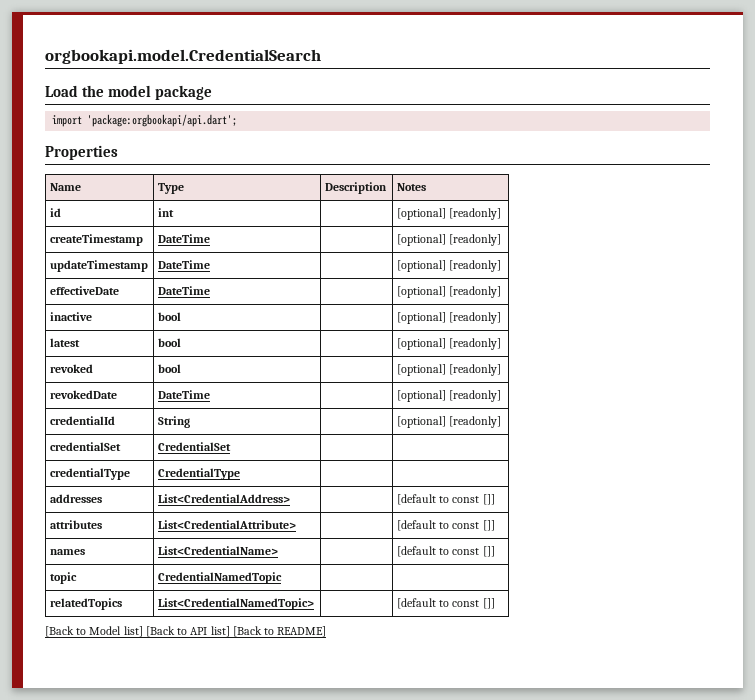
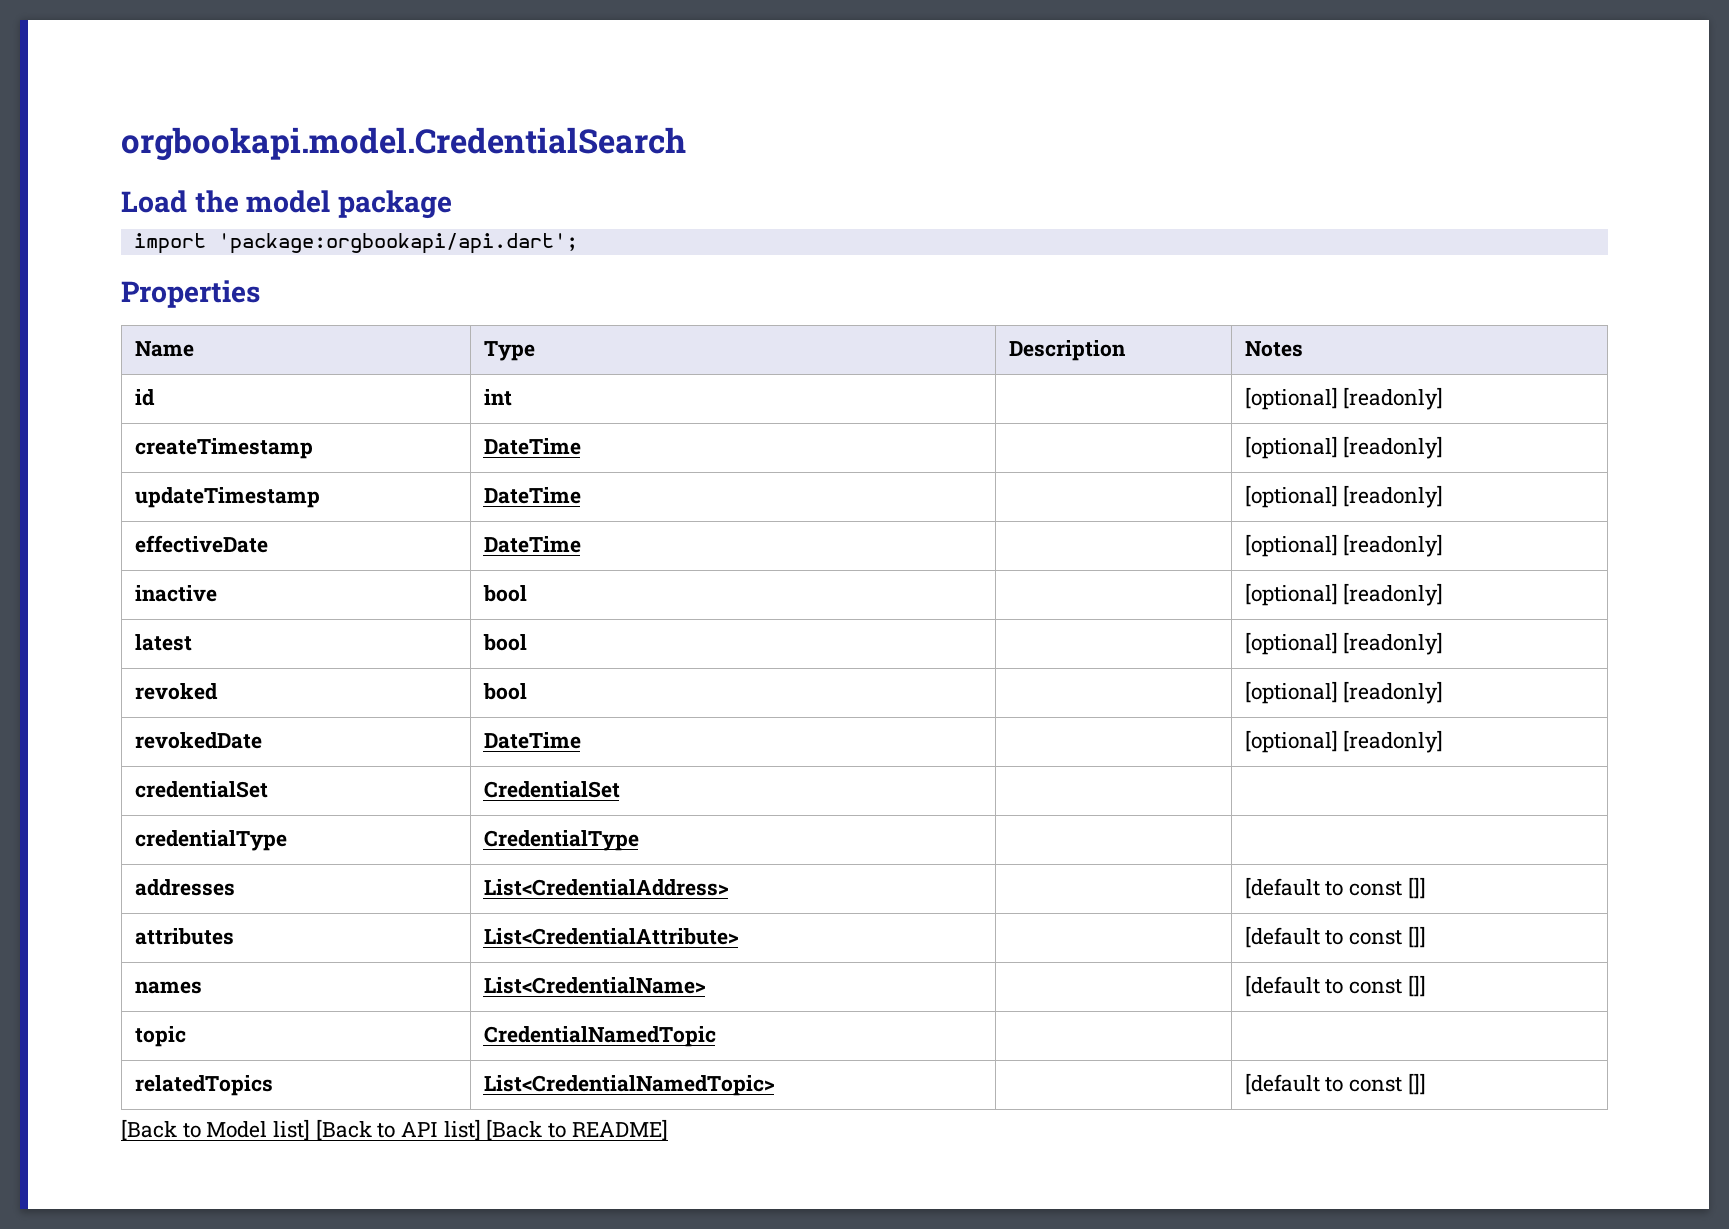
- credentialId | String | | [optional] [readonly]

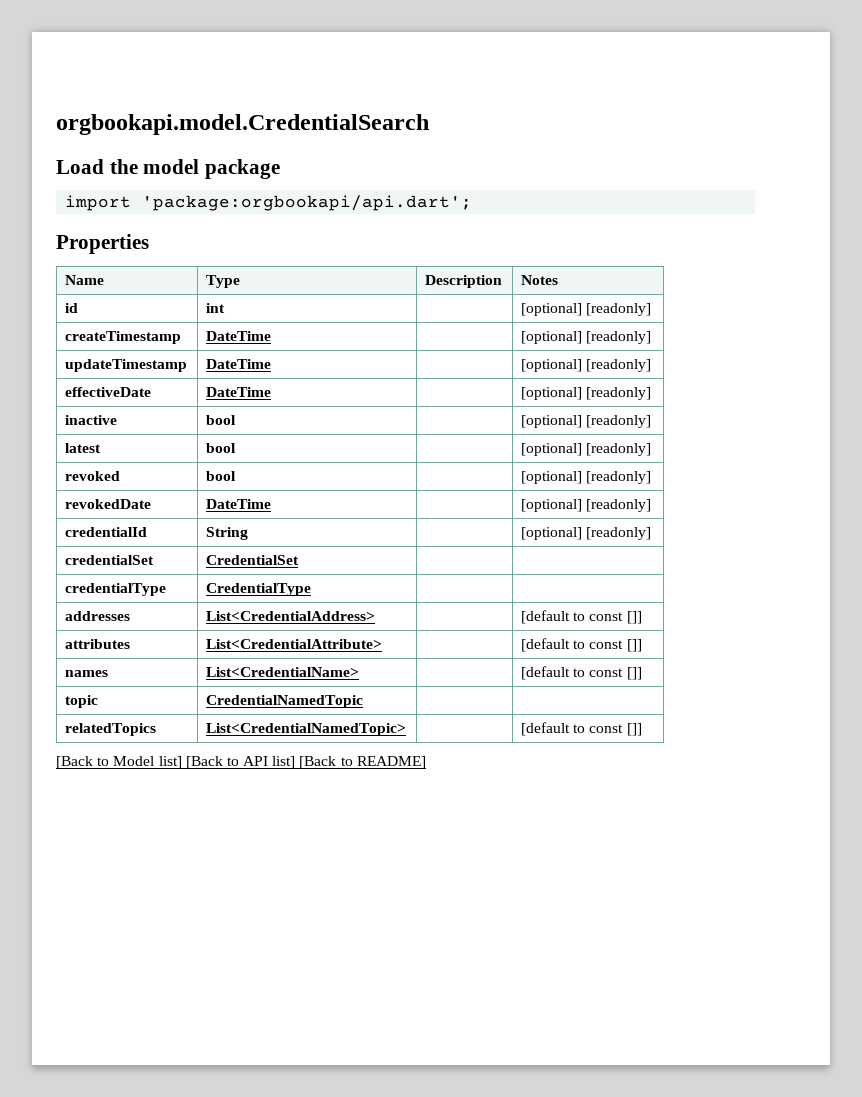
+ credentialId | String | | [optional] [readonly]

